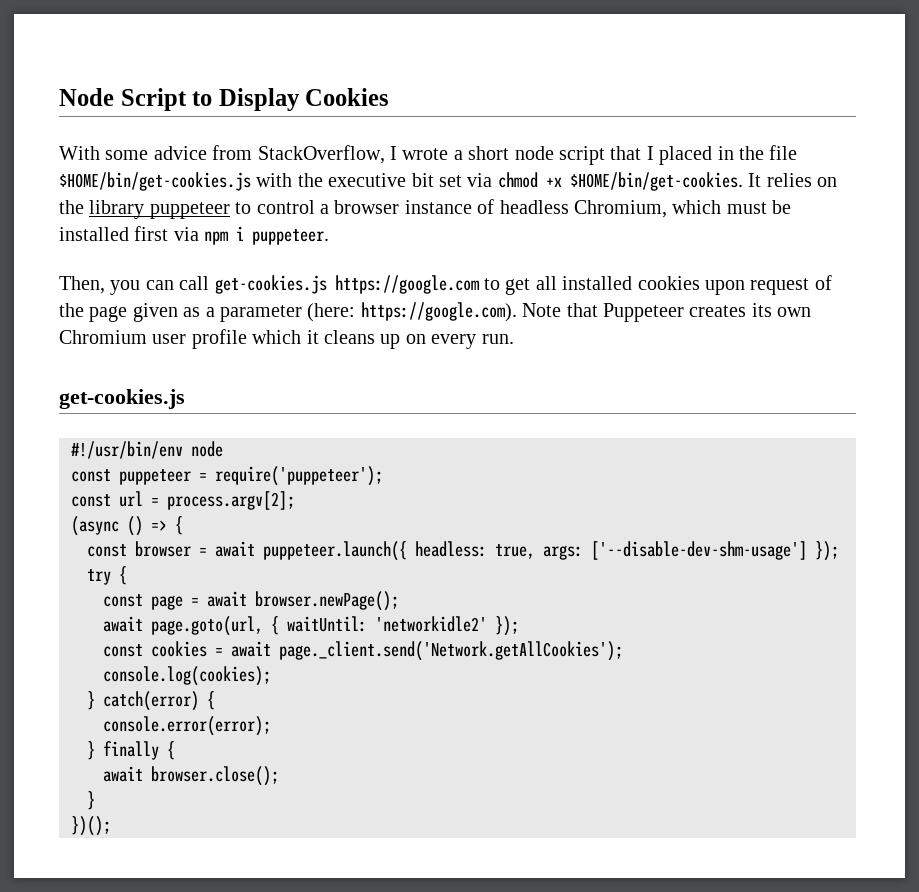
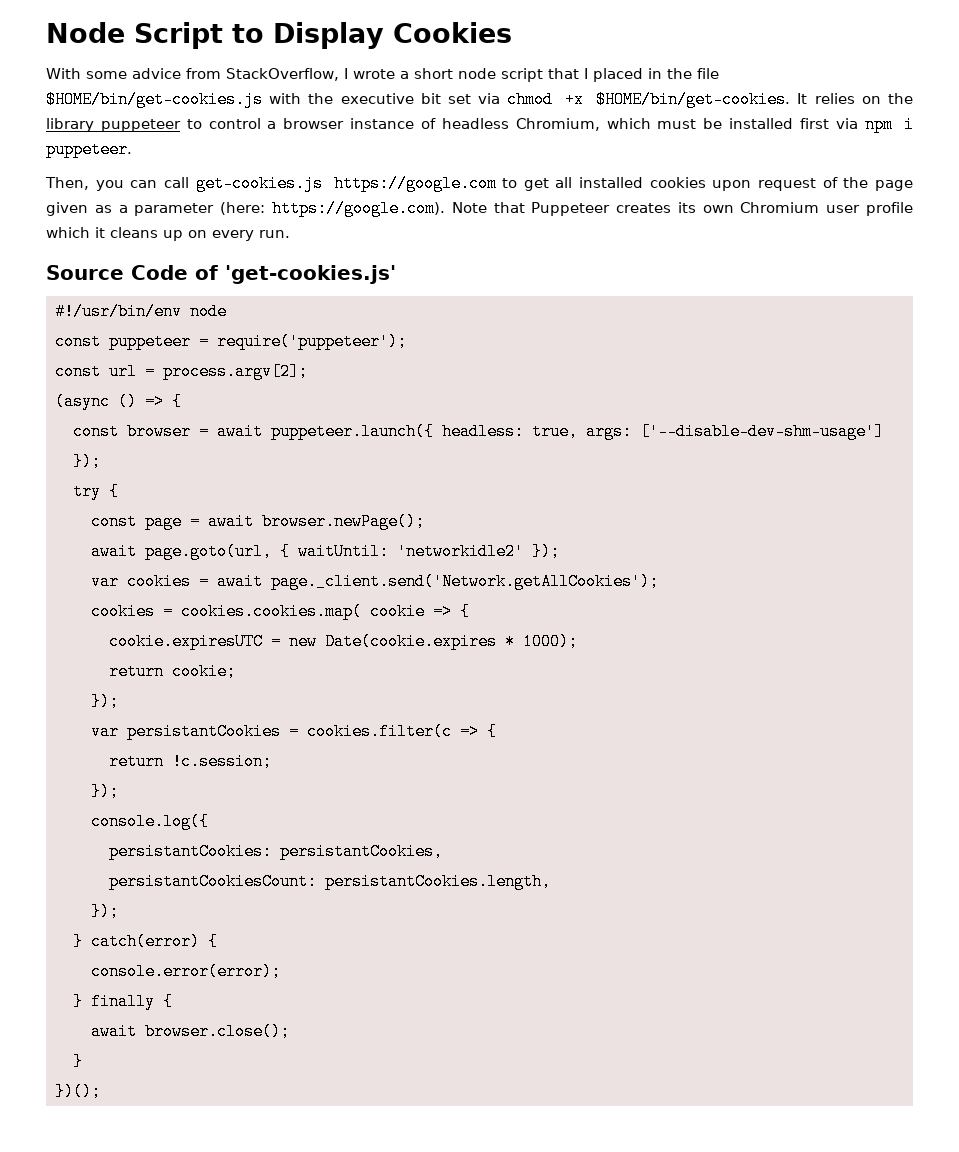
  Then, you can call get-cookies.js https://google.com to get all installed cookies upon request of the page given as a parameter (here: https://google.com). Note that Puppeteer creates its own Chromium user profile which it cleans up on every run.
- get-cookies.js
+ Source Code of 'get-cookies.js'
- const cookies = await page._client.send('Network.getAllCookies');
+ var cookies = await page._client.send('Network.getAllCookies');
- console.log(cookies);
+ cookies = cookies.cookies.map( cookie => {
+ cookie.expiresUTC = new Date(cookie.expires * 1000);
+ return cookie;
+ });
+ var persistantCookies = cookies.filter(c => {
+ return !c.session;
+ });
+ console.log({
+ persistantCookies: persistantCookies,
+ persistantCookiesCount: persistantCookies.length,
+ });

